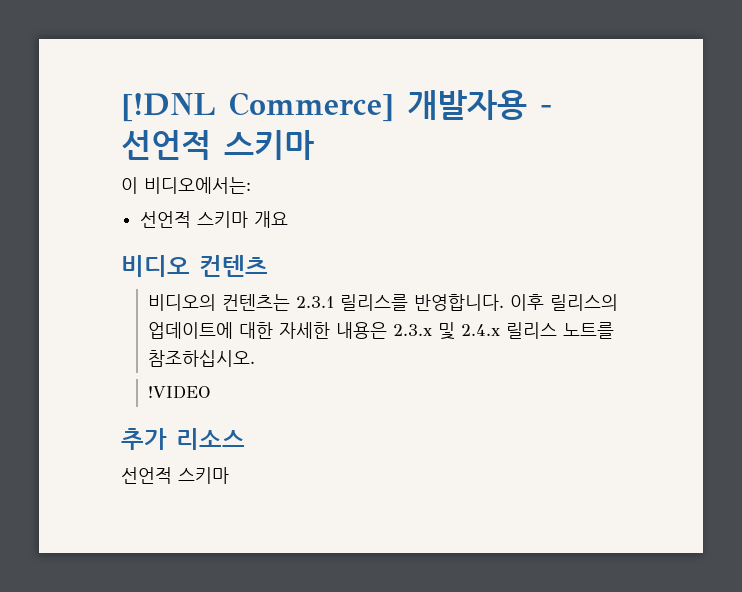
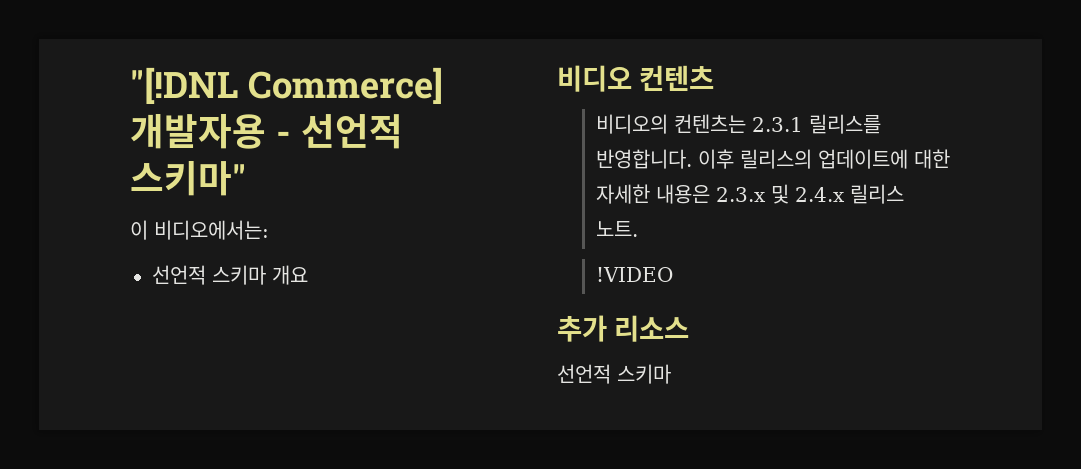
- [!DNL Commerce] 개발자용 - 선언적 스키마
+ "[!DNL Commerce] 개발자용 - 선언적 스키마"
- 이후 릴리스의 업데이트에 대한 자세한 내용은 2.3.x 및 2.4.x 릴리스 노트를 참조하십시오.
+ 이후 릴리스의 업데이트에 대한 자세한 내용은 2.3.x 및 2.4.x 릴리스 노트.

